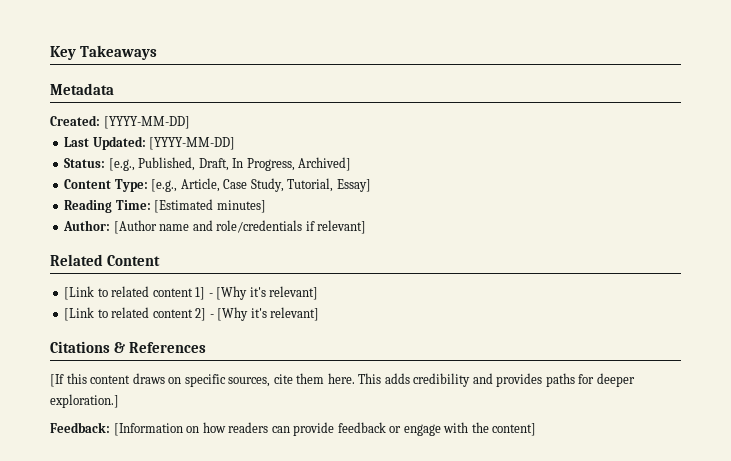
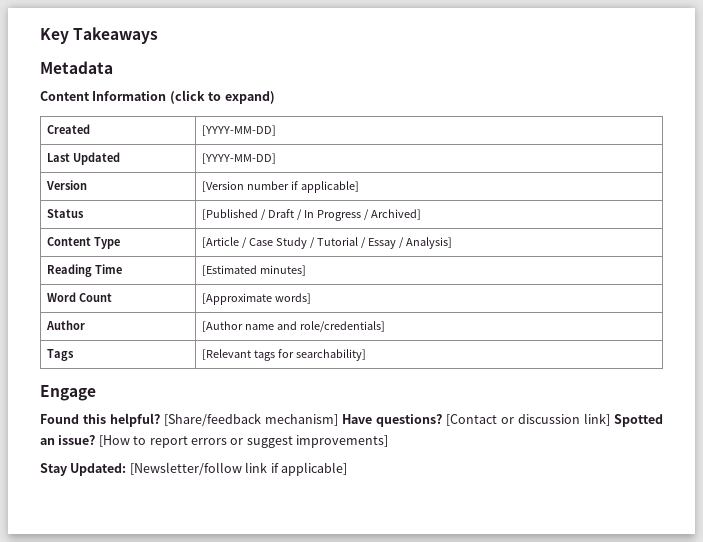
- Created: [YYYY-MM-DD]
- Last Updated: [YYYY-MM-DD]
- Status: [e.g., Published, Draft, In Progress, Archived]
- Content Type: [e.g., Article, Case Study, Tutorial, Essay]
- Reading Time: [Estimated minutes]
- Author: [Author name and role/credentials if relevant]
- Related Content
- [Link to related content 1] - [Why it's relevant]
- [Link to related content 2] - [Why it's relevant]
- Citations & References
- [If this content draws on specific sources, cite them here. This adds credibility and provides paths for deeper exploration.]
- Feedback: [Information on how readers can provide feedback or engage with the content]
+ Content Information (click to expand)
+ Created | [YYYY-MM-DD]
+ Last Updated | [YYYY-MM-DD]
+ Version | [Version number if applicable]
+ Status | [Published / Draft / In Progress / Archived]
+ Content Type | [Article / Case Study / Tutorial / Essay / Analysis]
+ Reading Time | [Estimated minutes]
+ Word Count | [Approximate words]
+ Author | [Author name and role/credentials]
+ Tags | [Relevant tags for searchability]
+ Engage
+ Found this helpful? [Share/feedback mechanism] Have questions? [Contact or discussion link] Spotted an issue? [How to report errors or suggest improvements]
+ Stay Updated: [Newsletter/follow link if applicable]

